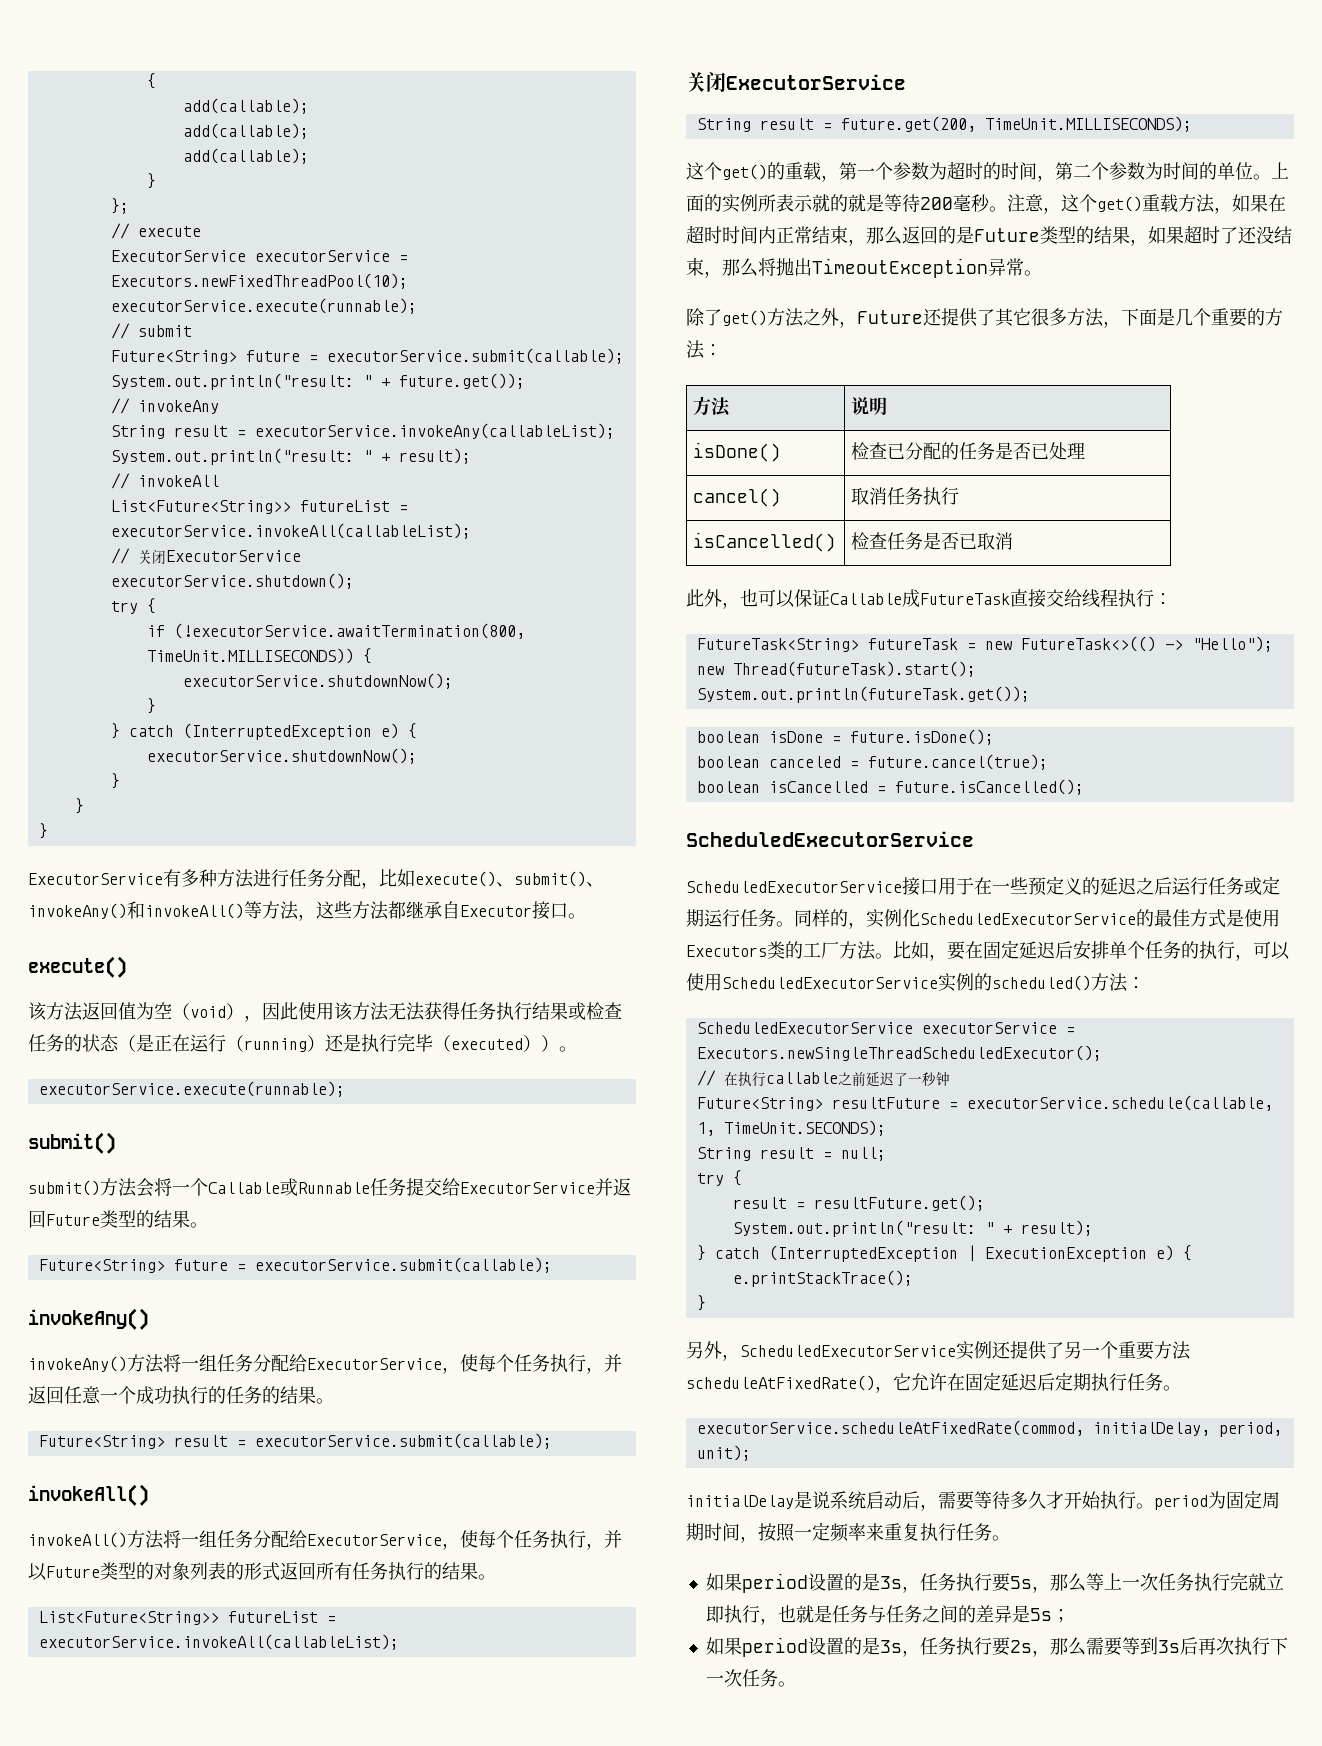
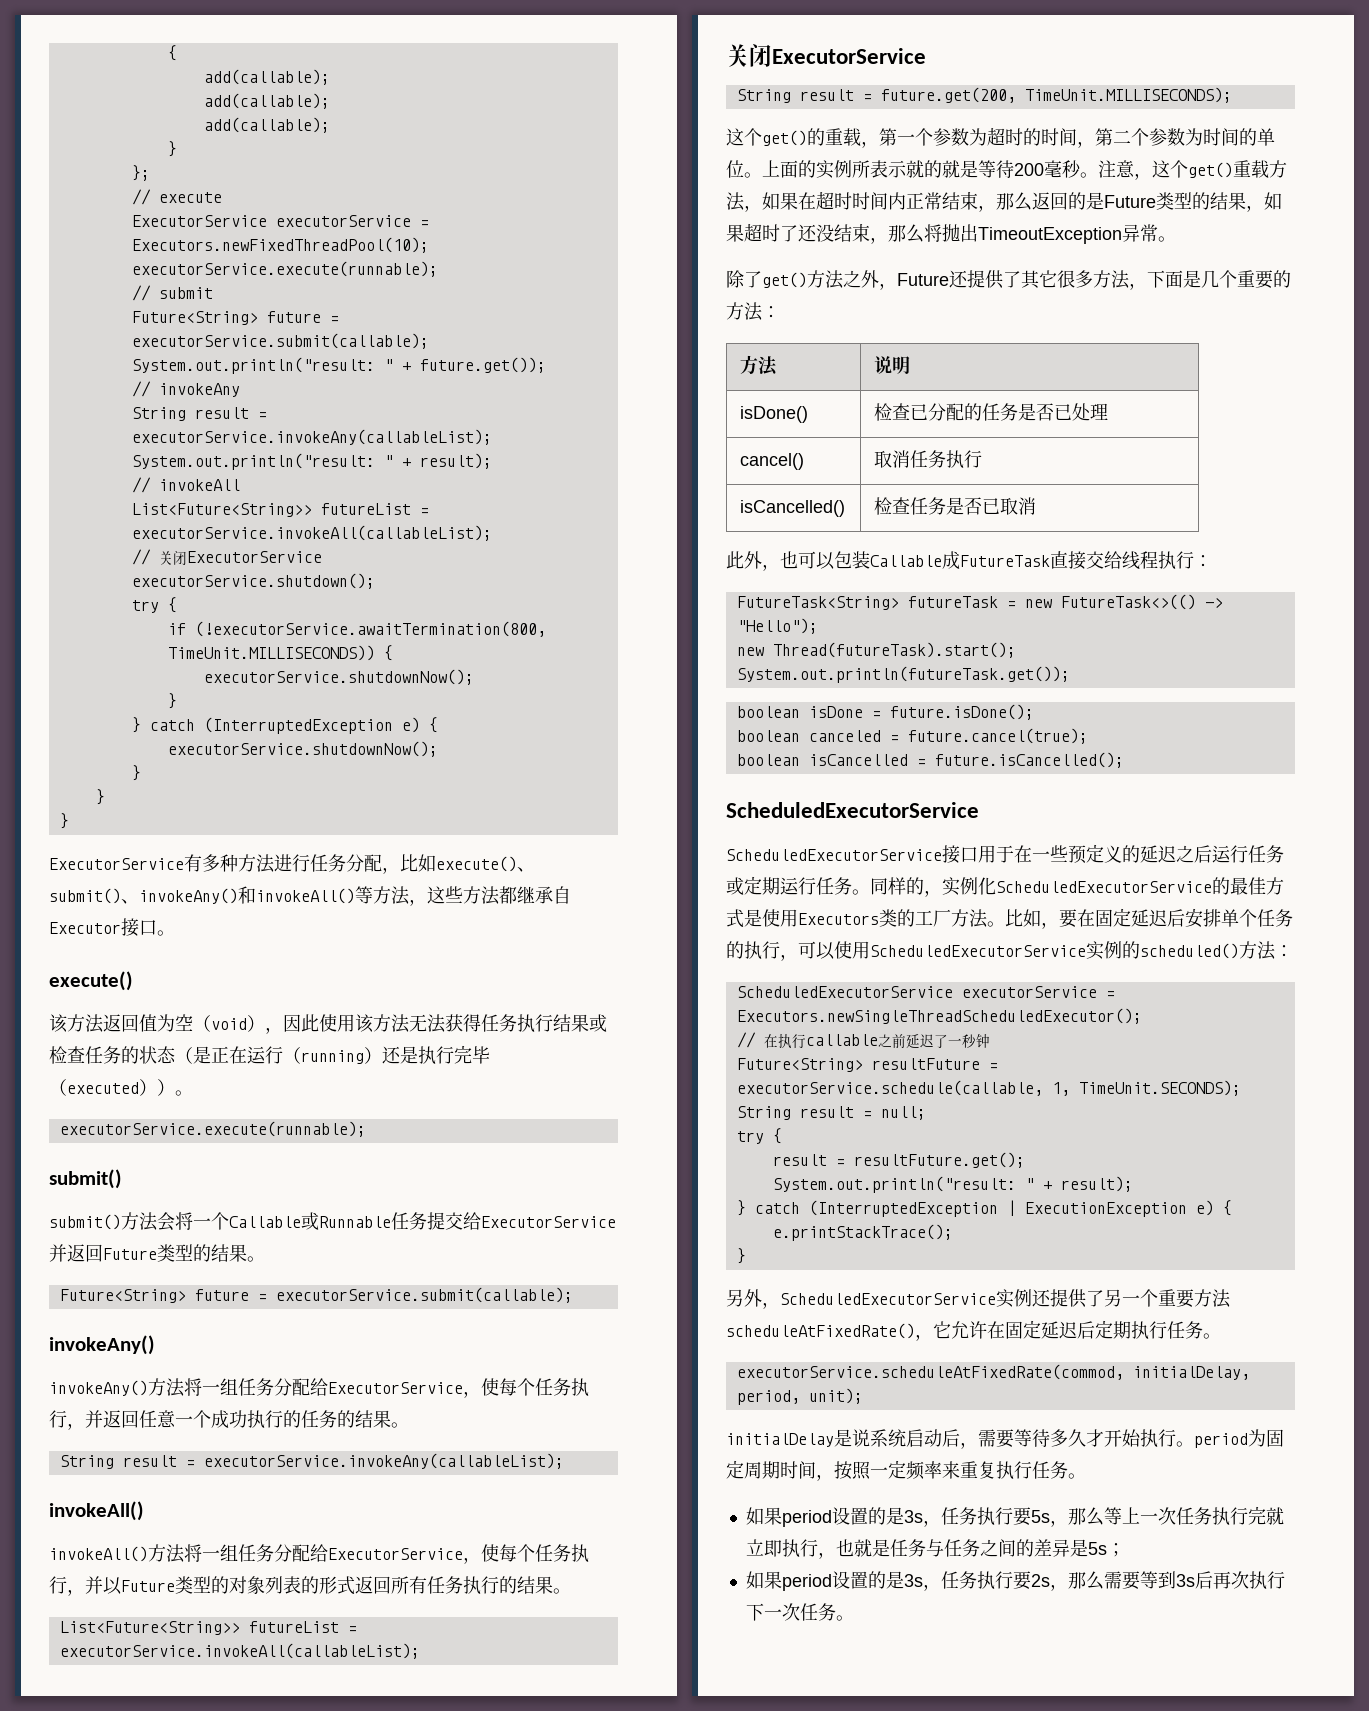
  invokeAny()方法将一组任务分配给ExecutorService，使每个任务执行，并返回任意一个成功执行的任务的结果。
- Future<String> result = executorService.submit(callable);
+ String result = executorService.invokeAny(callableList);
- 此外，也可以保证Callable成FutureTask直接交给线程执行：
+ 此外，也可以包装Callable成FutureTask直接交给线程执行：

